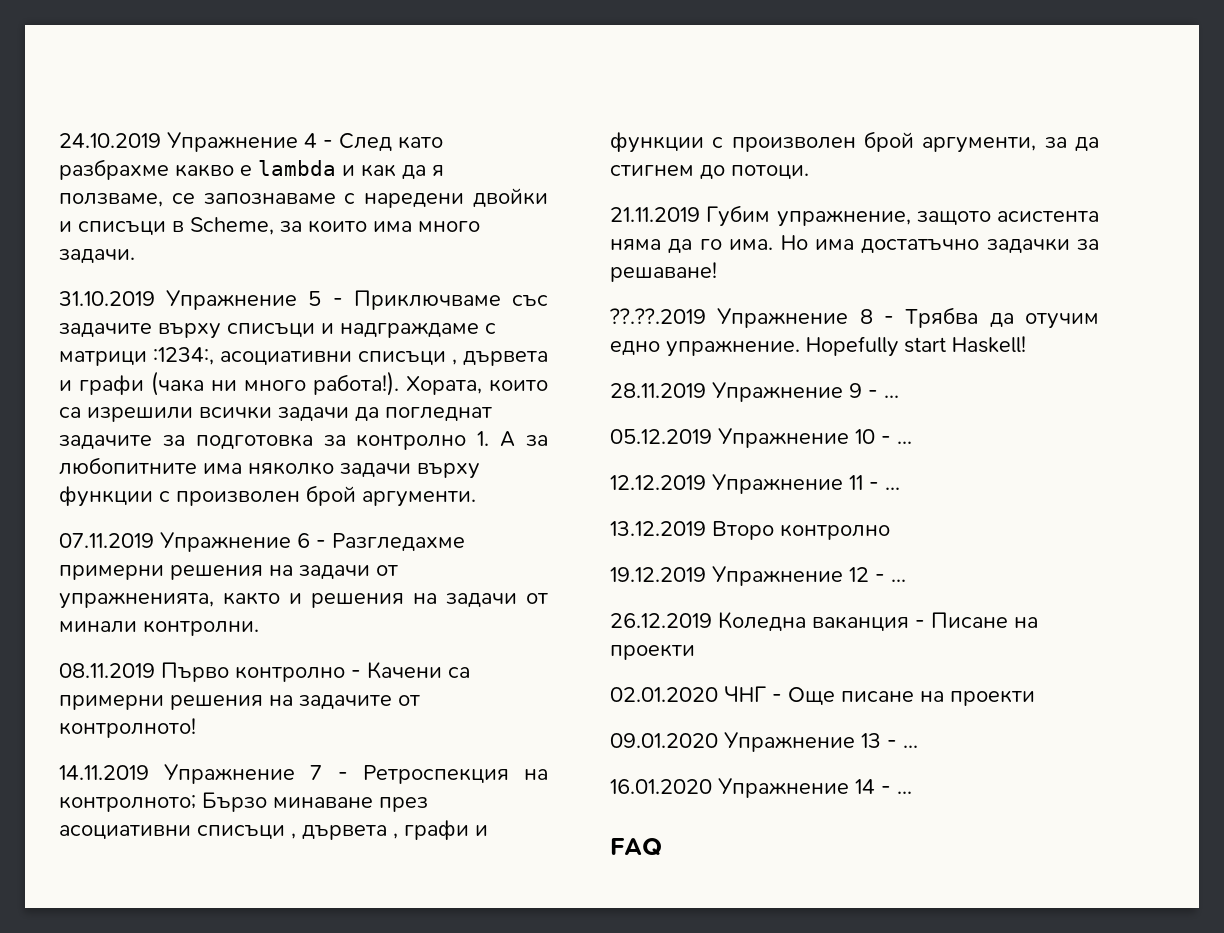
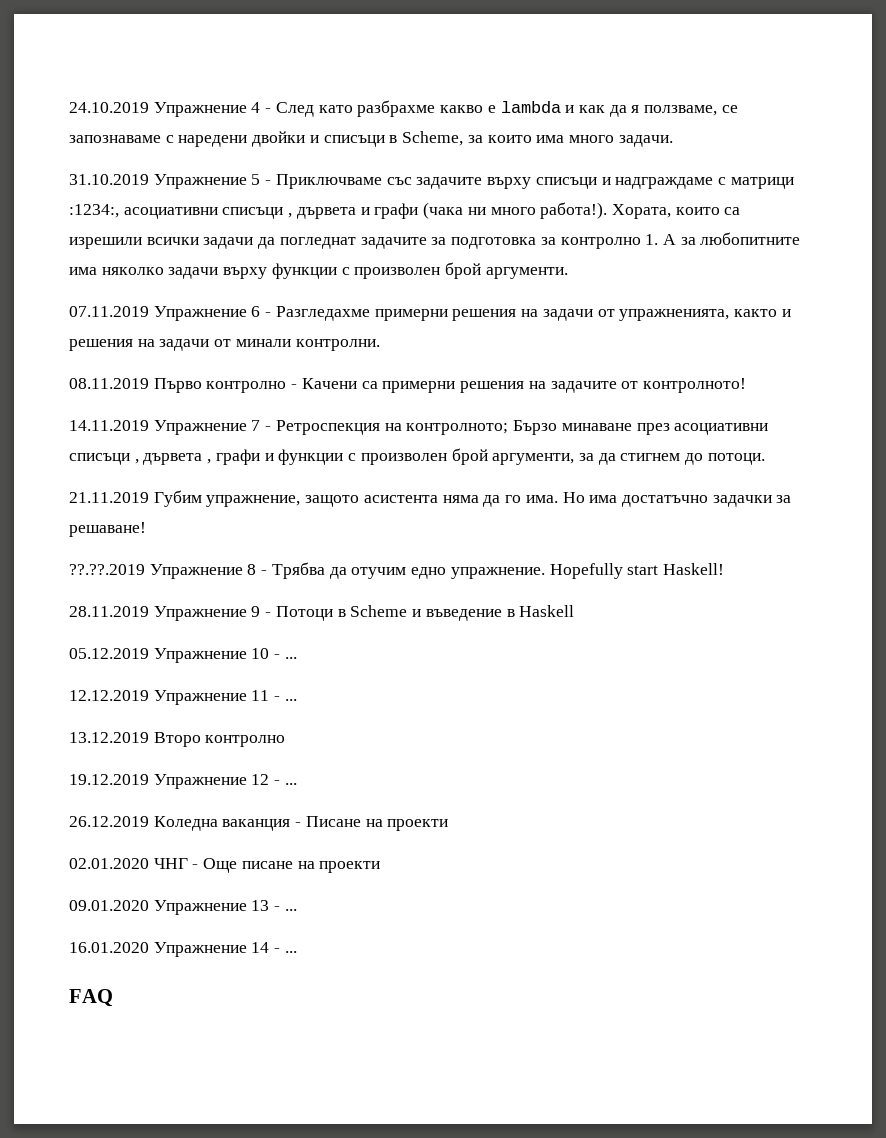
- 28.11.2019 Упражнение 9 - ...
+ 28.11.2019 Упражнение 9 - Потоци в Scheme и въведение в Haskell

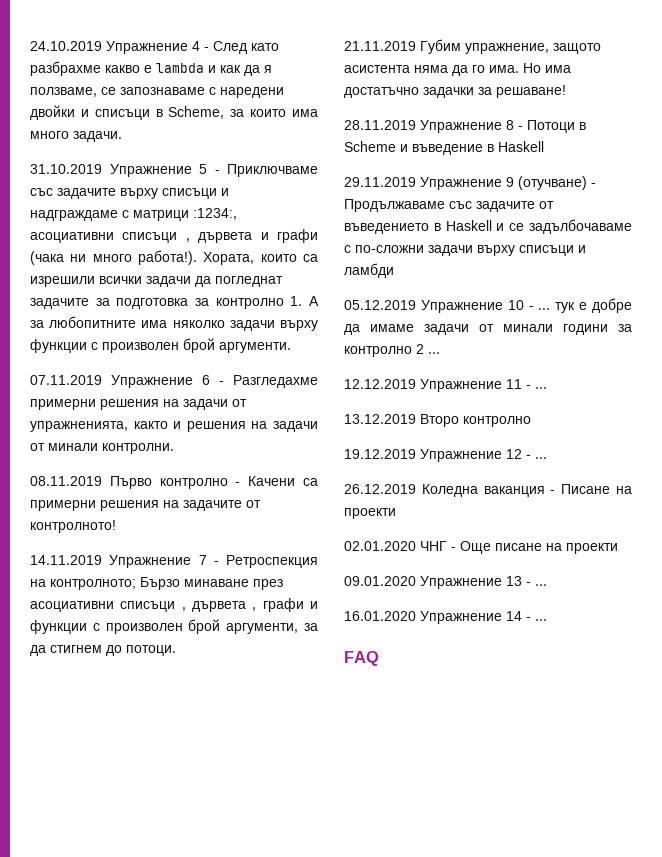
- ??.??.2019 Упражнение 8 - Трябва да отучим едно упражнение. Hopefully start Haskell!
- 28.11.2019 Упражнение 9 - Потоци в Scheme и въведение в Haskell
+ 28.11.2019 Упражнение 8 - Потоци в Scheme и въведение в Haskell
+ 29.11.2019 Упражнение 9 (отучване) - Продължаваме със задачите от въведението в Haskell и се задълбочаваме с по-сложни задачи върху списъци и ламбди
- 05.12.2019 Упражнение 10 - ...
+ 05.12.2019 Упражнение 10 - ... тук е добре да имаме задачи от минали години за контролно 2 ...

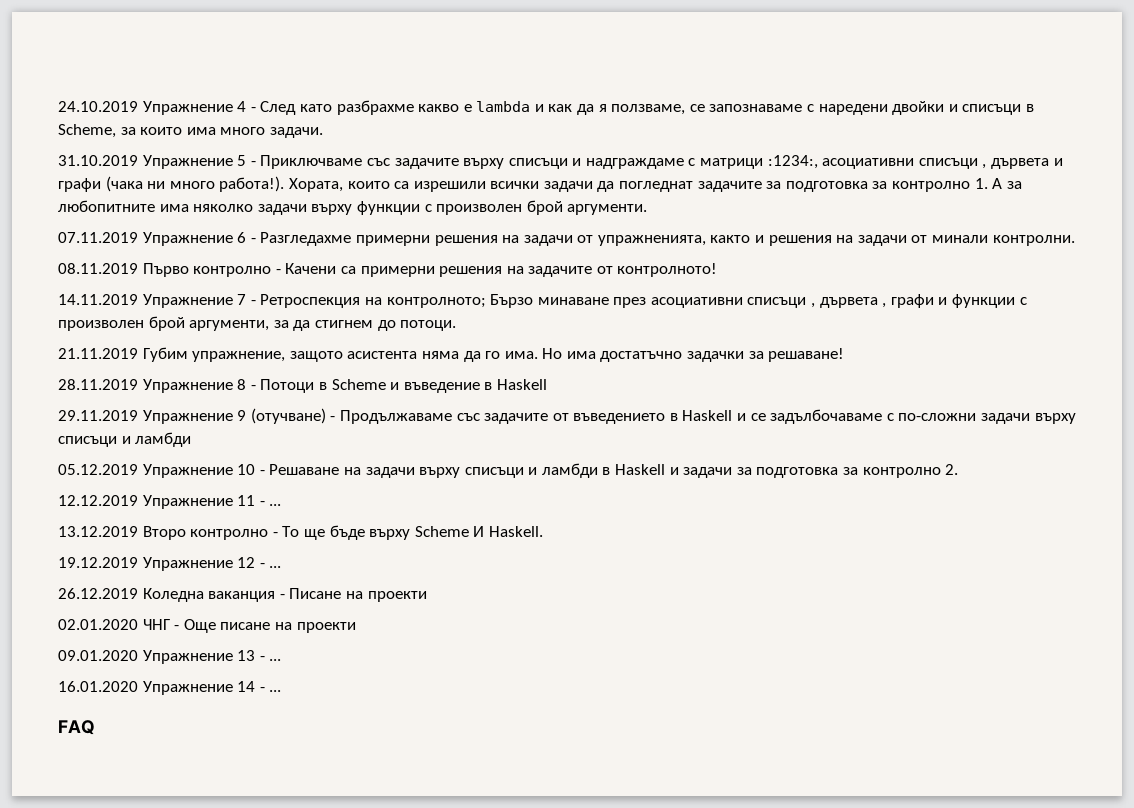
- 05.12.2019 Упражнение 10 - ... тук е добре да имаме задачи от минали години за контролно 2 ...
+ 05.12.2019 Упражнение 10 - Решаване на задачи върху списъци и ламбди в Haskell и задачи за подготовка за контролно 2.
- 13.12.2019 Второ контролно
+ 13.12.2019 Второ контролно - То ще бъде върху Scheme И Haskell.

